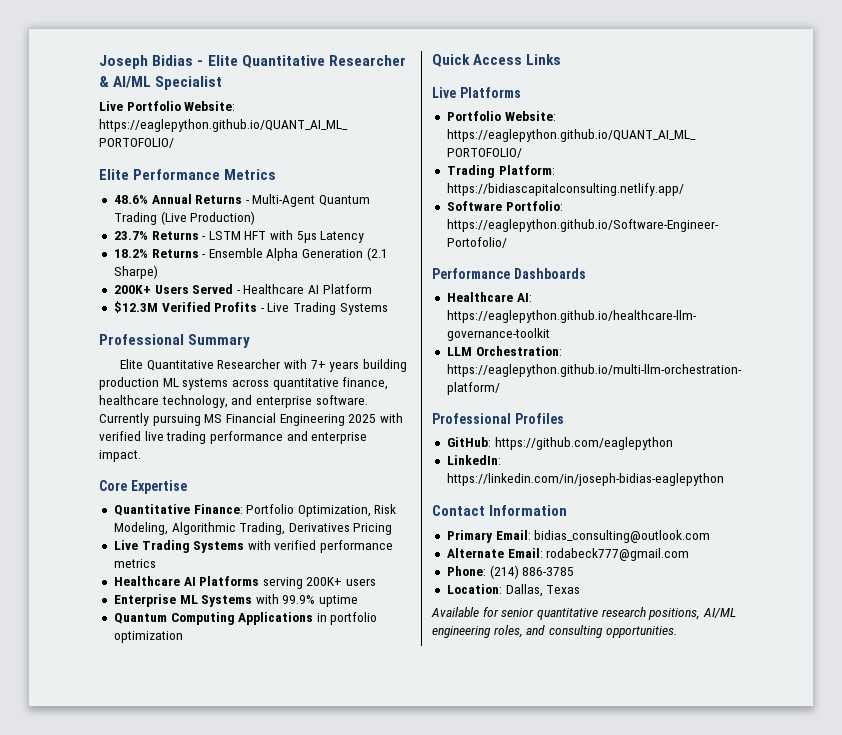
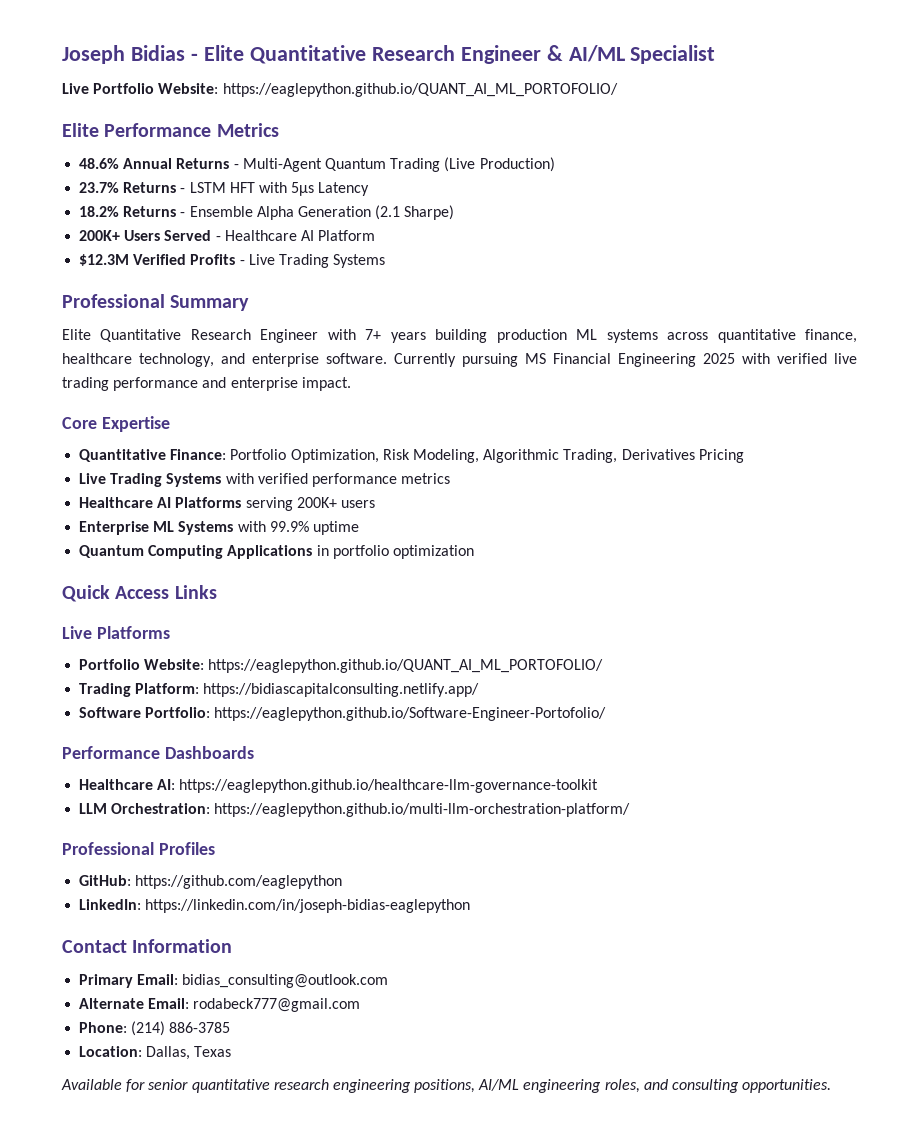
- Joseph Bidias - Elite Quantitative Researcher & AI/ML Specialist
+ Joseph Bidias - Elite Quantitative Research Engineer & AI/ML Specialist
- Elite Quantitative Researcher with 7+ years building production ML systems across quantitative finance, healthcare technology, and enterprise software.
+ Elite Quantitative Research Engineer with 7+ years building production ML systems across quantitative finance, healthcare technology, and enterprise software.
- Available for senior quantitative research positions, AI/ML engineering roles, and consulting opportunities.
+ Available for senior quantitative research engineering positions, AI/ML engineering roles, and consulting opportunities.

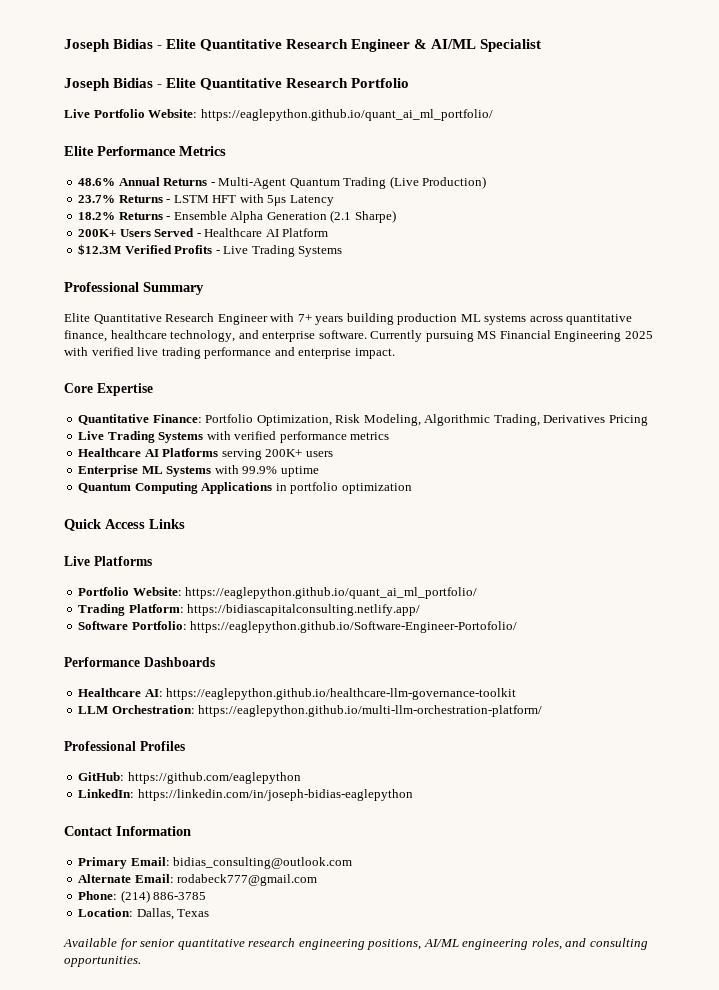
+ Joseph Bidias - Elite Quantitative Research Portfolio
- Live Portfolio Website: https://eaglepython.github.io/QUANT_AI_ML_PORTOFOLIO/
+ Live Portfolio Website: https://eaglepython.github.io/quant_ai_ml_portfolio/
  Live Platforms
- Portfolio Website: https://eaglepython.github.io/QUANT_AI_ML_PORTOFOLIO/
+ Portfolio Website: https://eaglepython.github.io/quant_ai_ml_portfolio/

